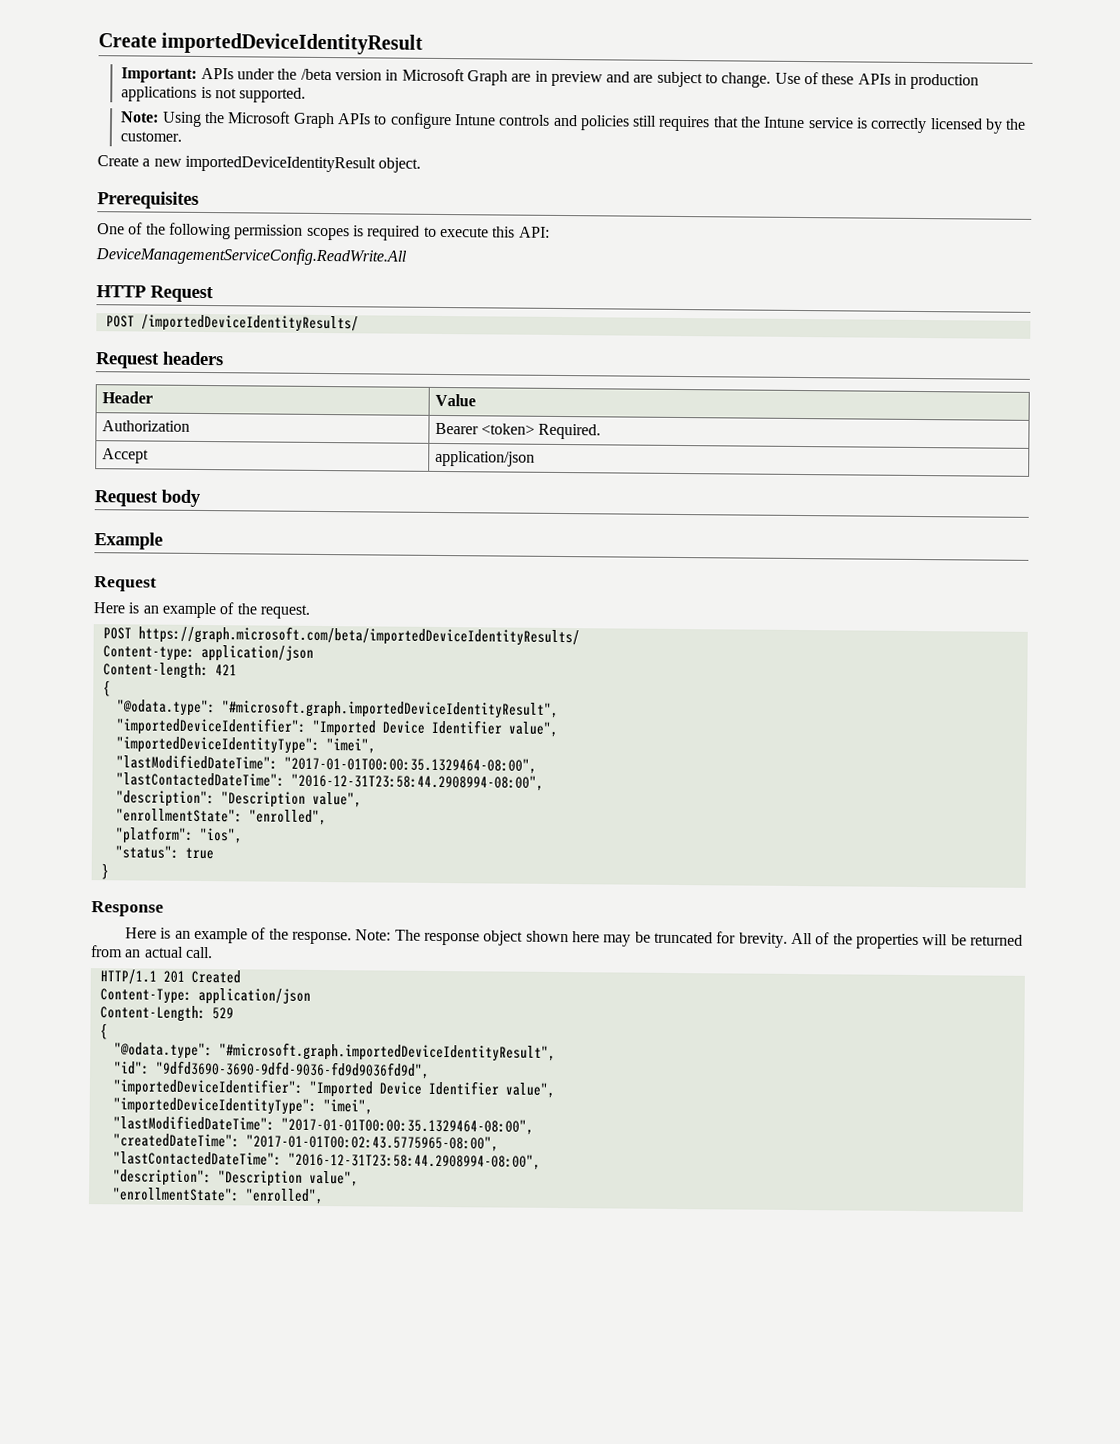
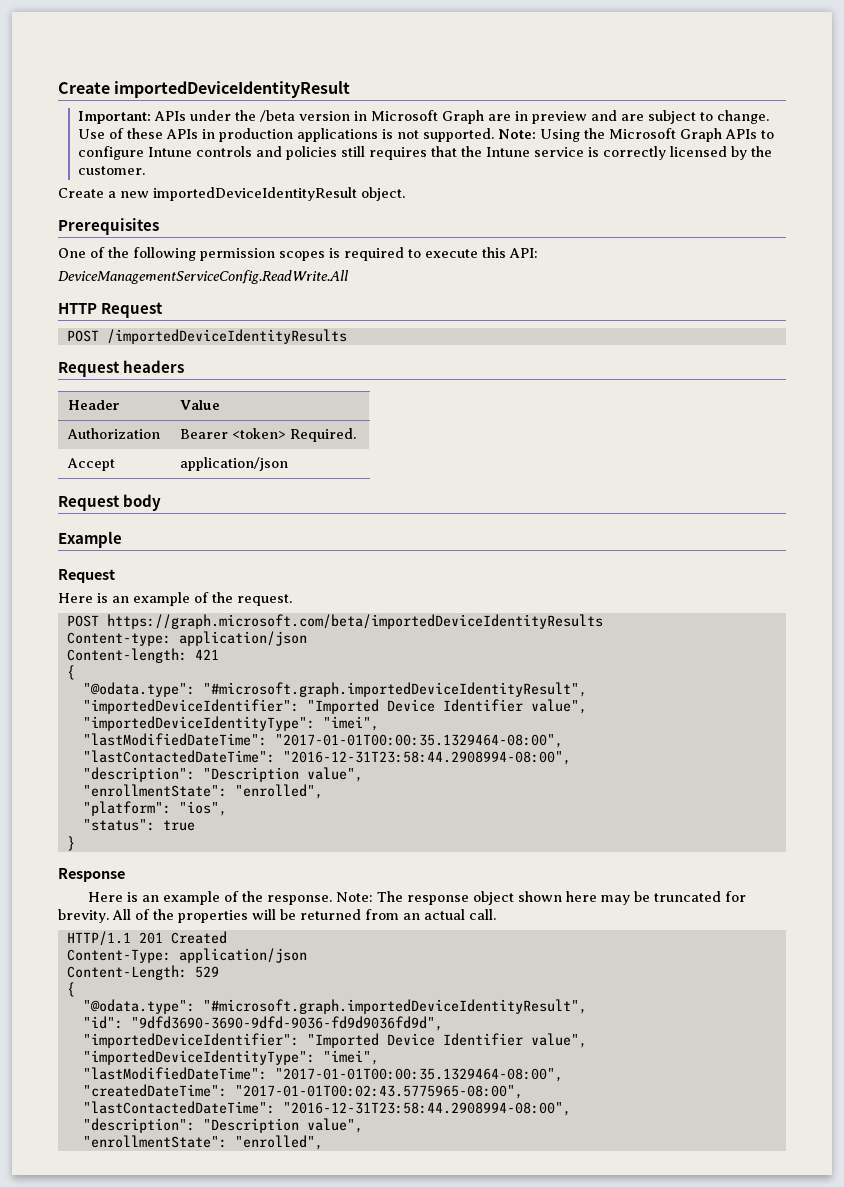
- Use of these APIs in production applications is not supported.
- Note: Using the Microsoft Graph APIs to configure Intune controls and policies still requires that the Intune service is correctly licensed by the customer.
+ Use of these APIs in production applications is not supported. Note: Using the Microsoft Graph APIs to configure Intune controls and policies still requires that the Intune service is correctly licensed by the customer.
- POST /importedDeviceIdentityResults/
+ POST /importedDeviceIdentityResults
- POST https://graph.microsoft.com/beta/importedDeviceIdentityResults/
+ POST https://graph.microsoft.com/beta/importedDeviceIdentityResults

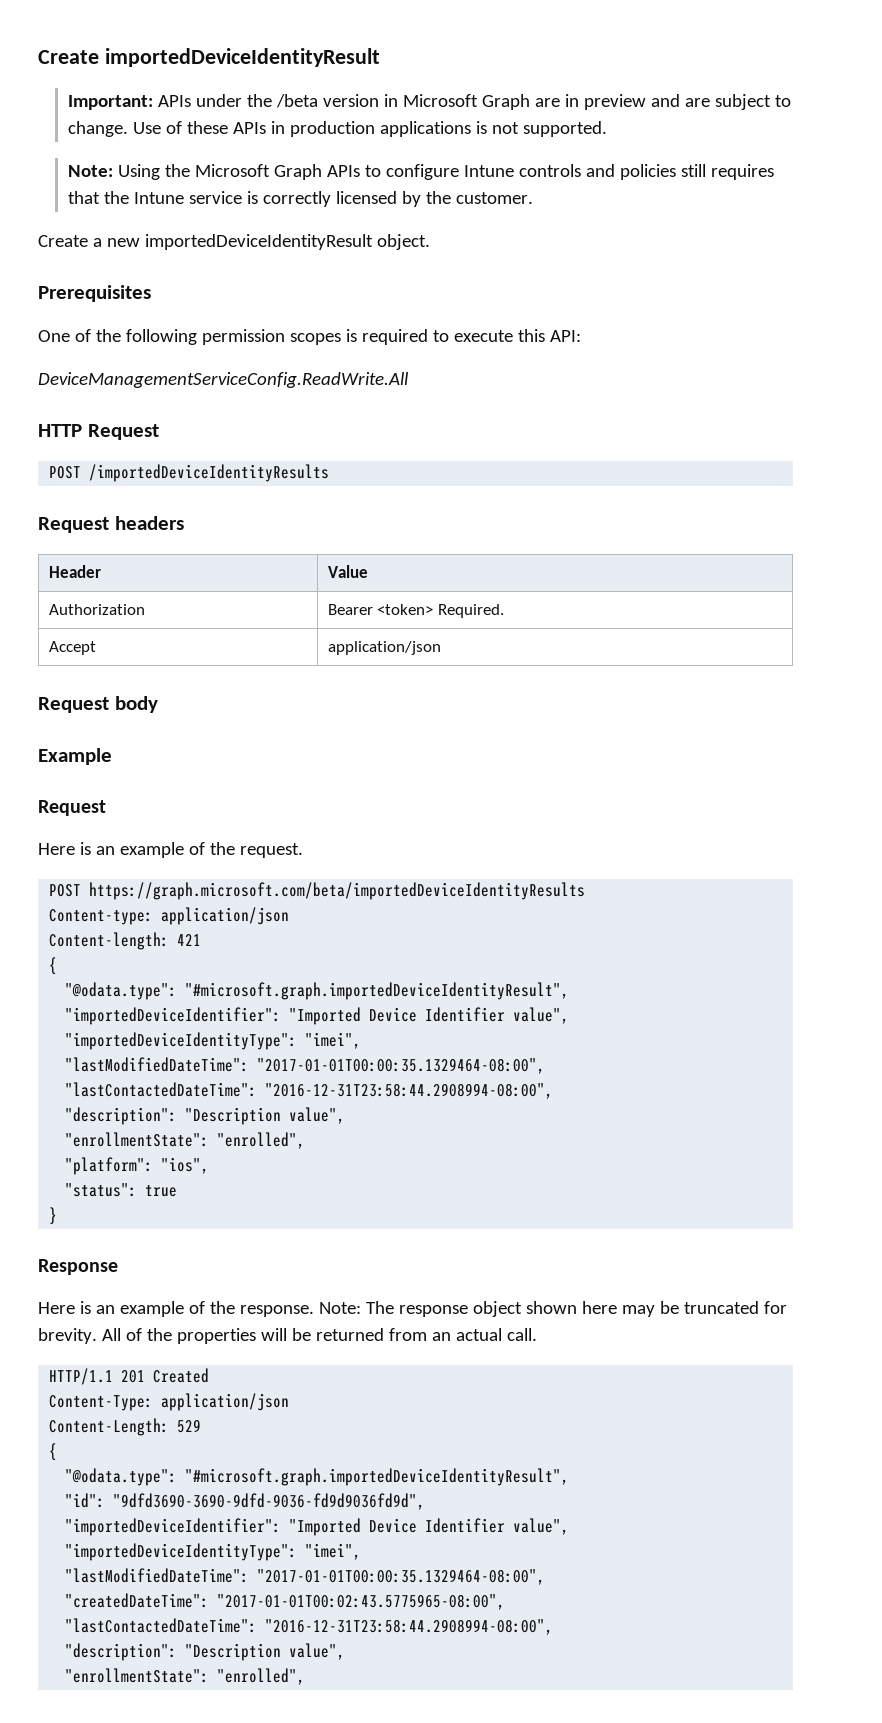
- Use of these APIs in production applications is not supported. Note: Using the Microsoft Graph APIs to configure Intune controls and policies still requires that the Intune service is correctly licensed by the customer.
+ Use of these APIs in production applications is not supported.
+ Note: Using the Microsoft Graph APIs to configure Intune controls and policies still requires that the Intune service is correctly licensed by the customer.

